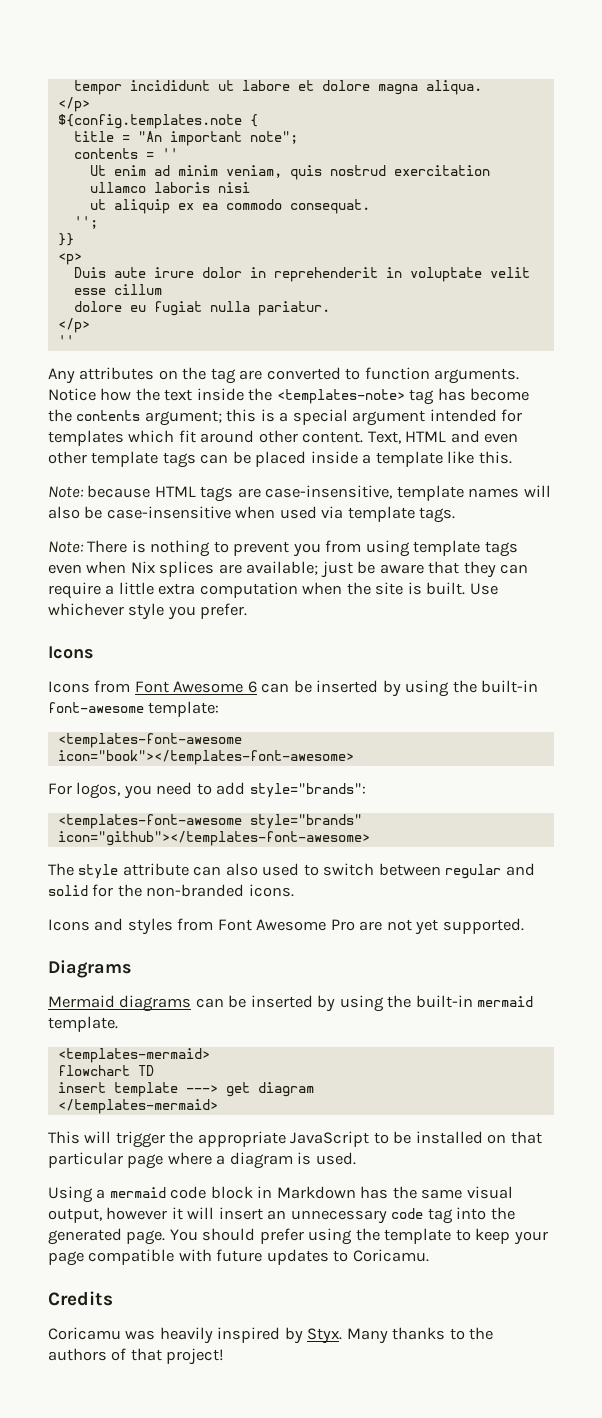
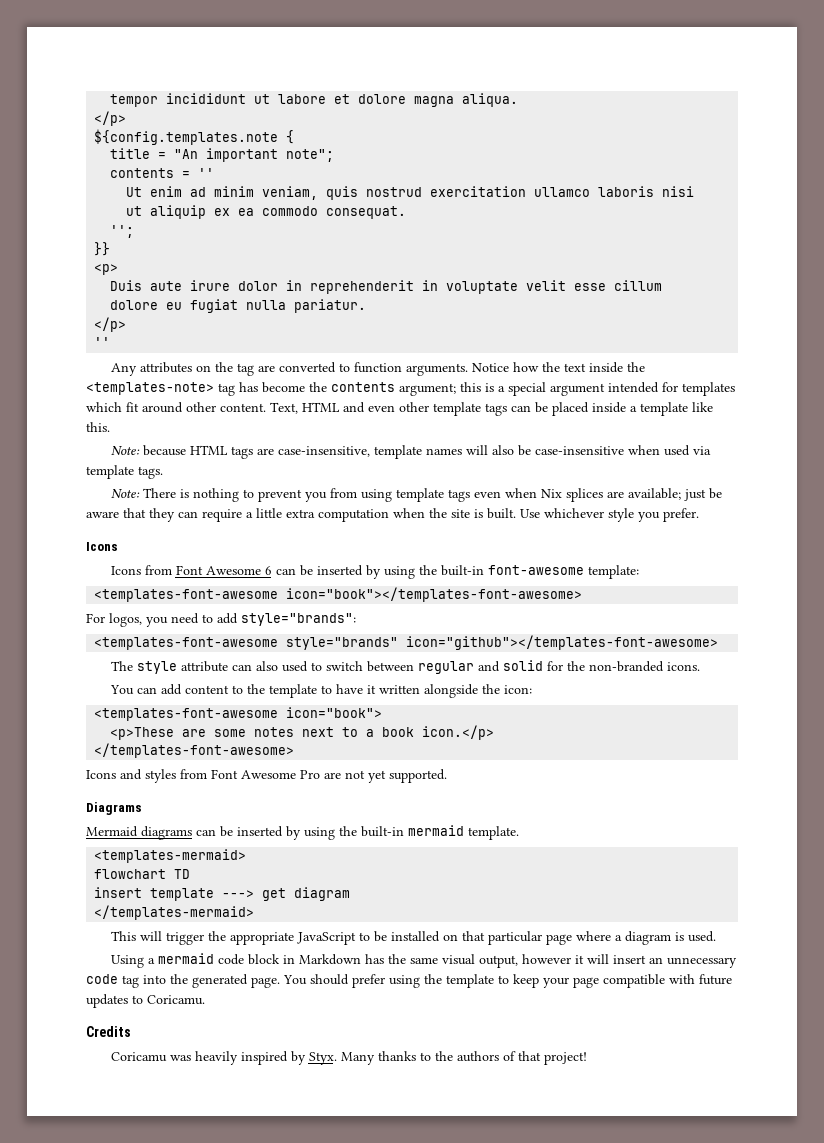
+ You can add content to the template to have it written alongside the icon:
+ <templates-font-awesome icon="book">
+ <p>These are some notes next to a book icon.</p>
+ </templates-font-awesome>

